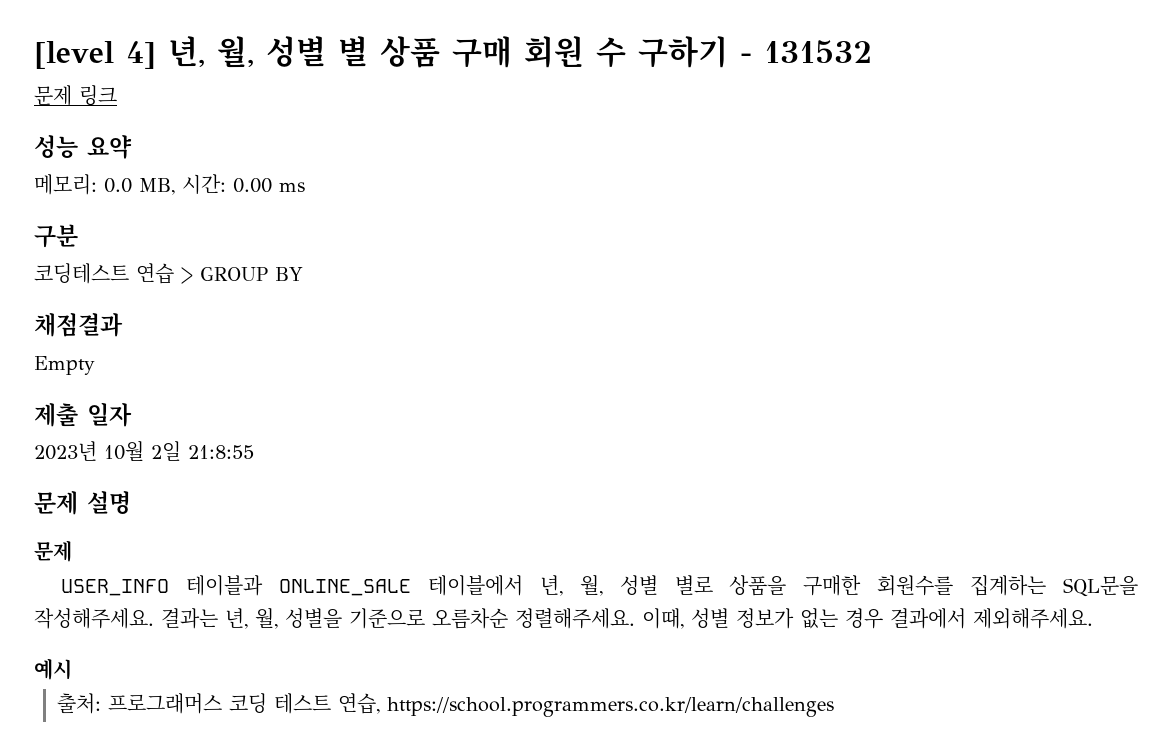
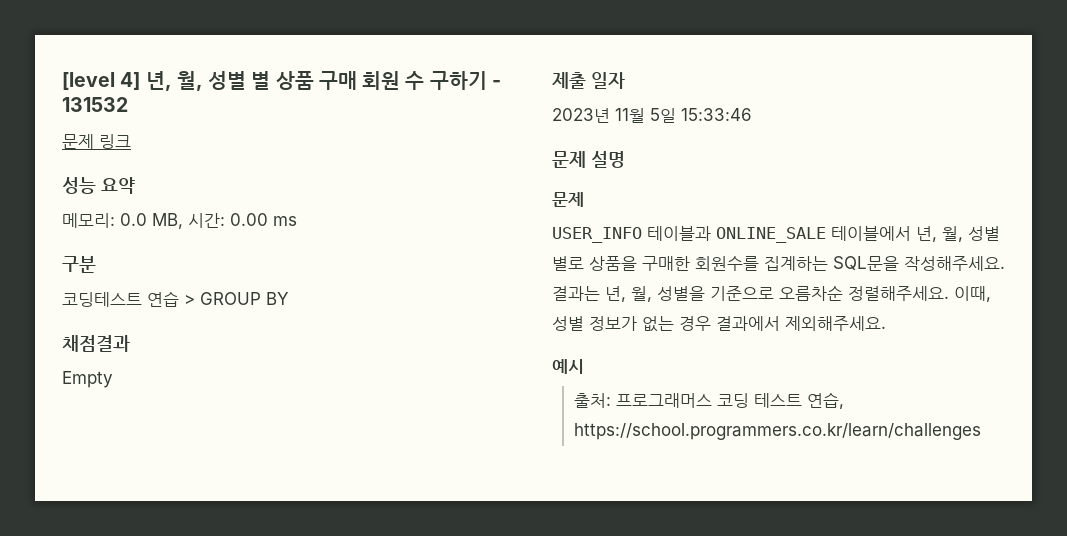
- 2023년 10월 2일 21:8:55
+ 2023년 11월 5일 15:33:46

